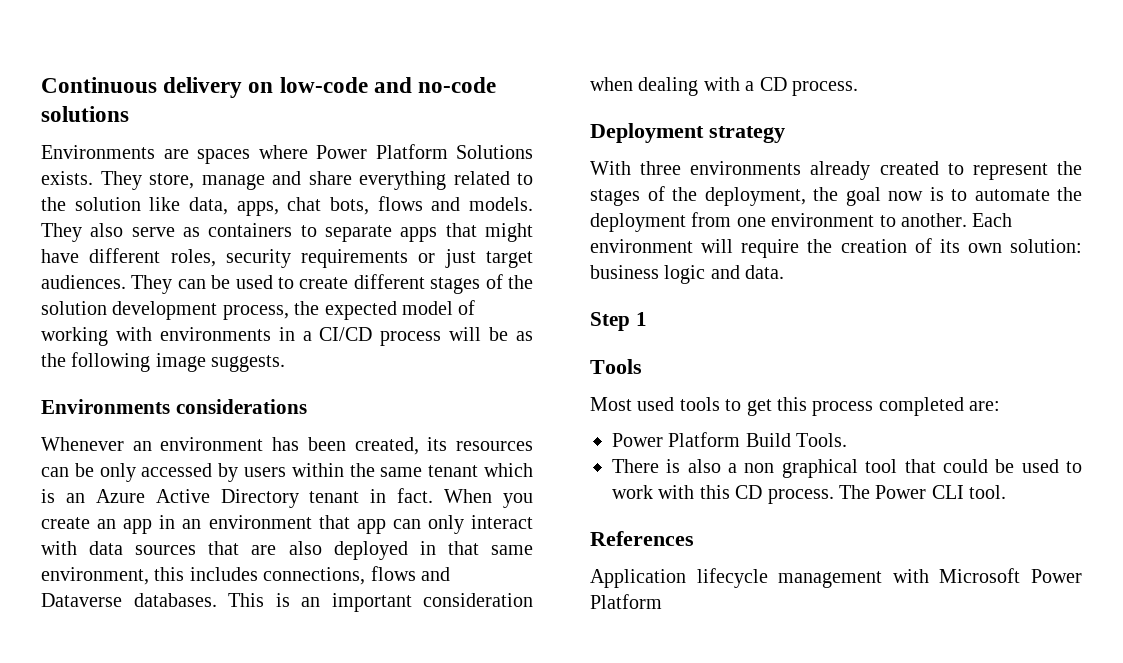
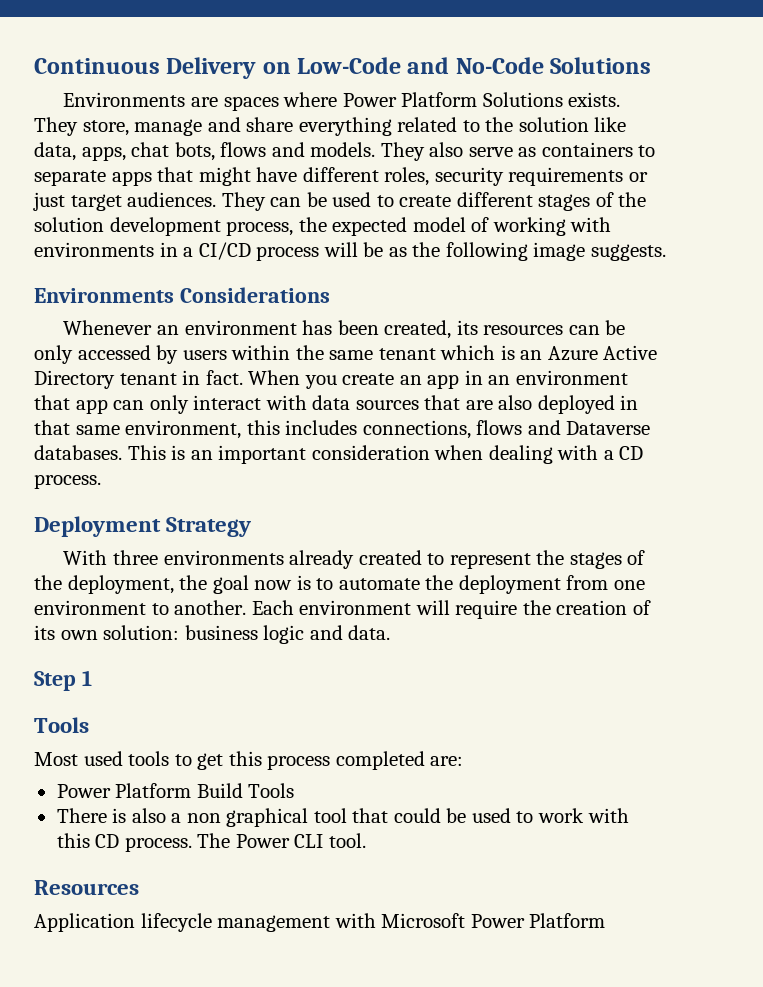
- Continuous delivery on low-code and no-code solutions
+ Continuous Delivery on Low-Code and No-Code Solutions
- Environments considerations
+ Environments Considerations
- Deployment strategy
+ Deployment Strategy
- Power Platform Build Tools.
+ Power Platform Build Tools
- References
+ Resources

